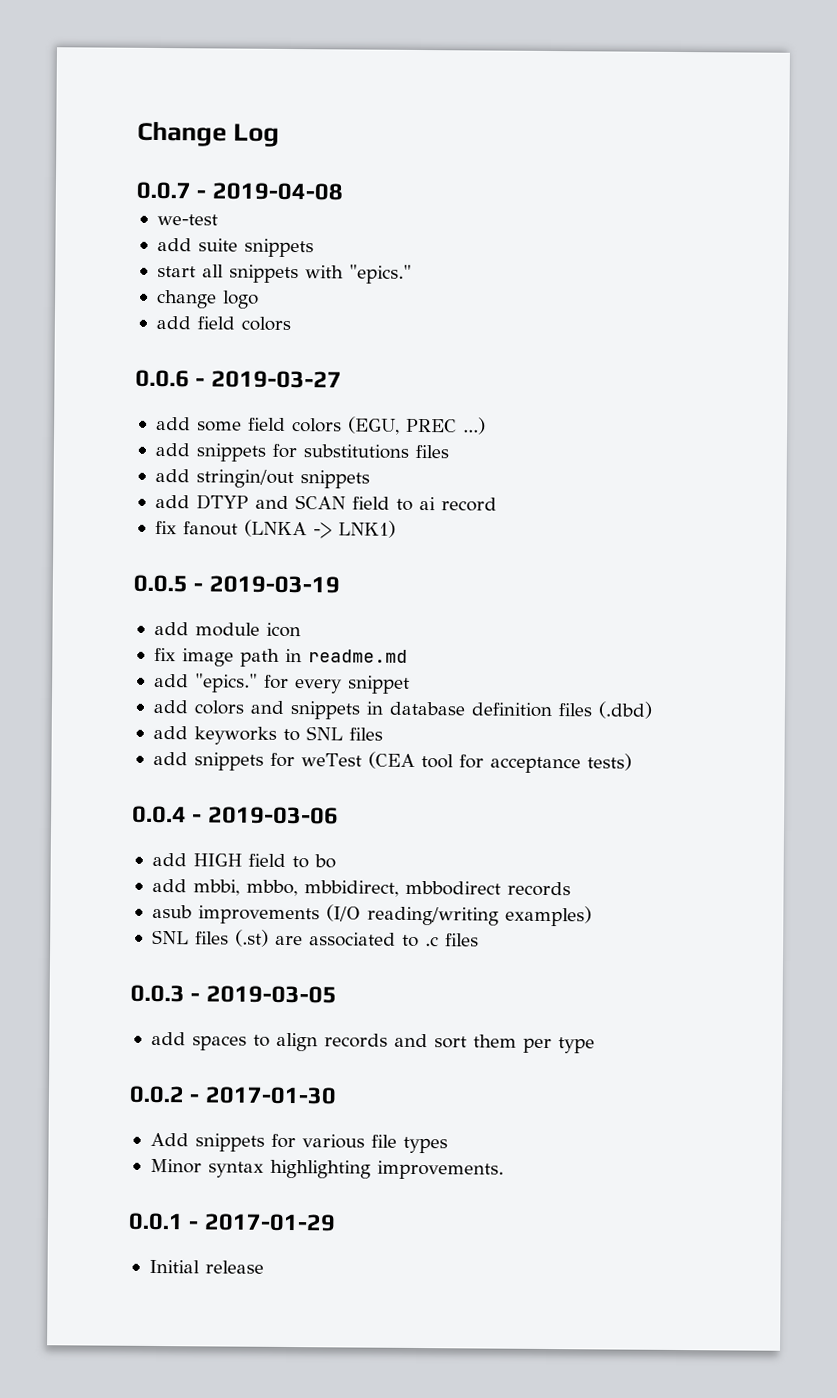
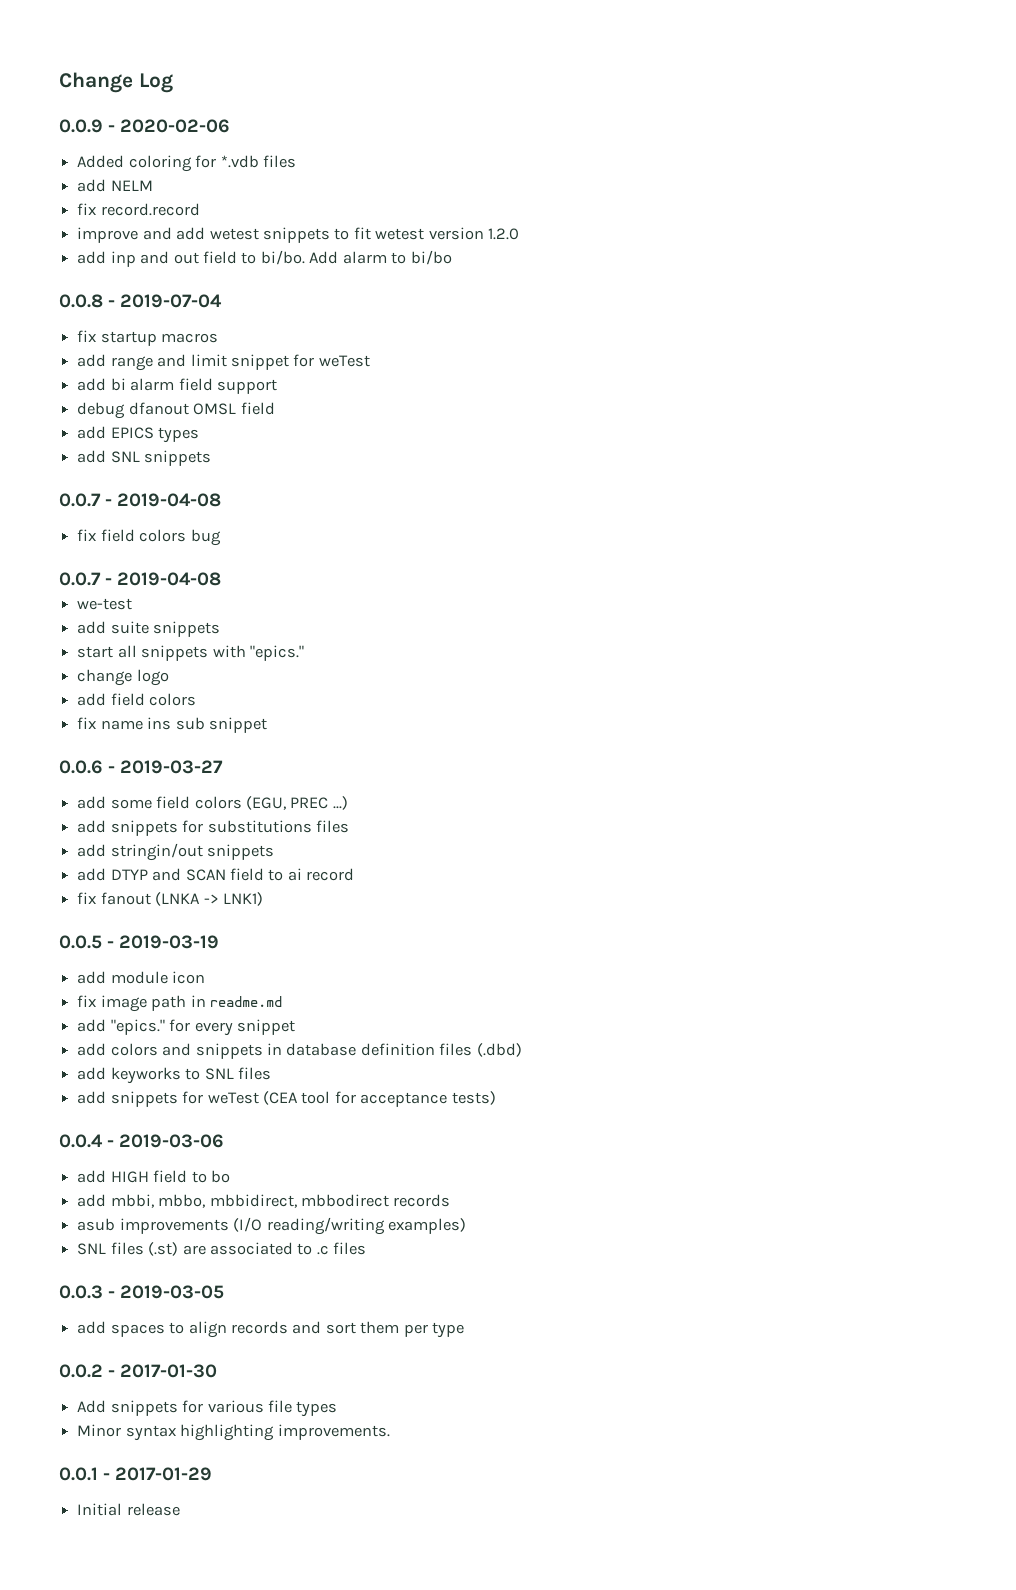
+ 0.0.9 - 2020-02-06
+ Added coloring for *.vdb files
+ add NELM
+ fix record.record
+ improve and add wetest snippets to fit wetest version 1.2.0
+ add inp and out field to bi/bo. Add alarm to bi/bo
+ 0.0.8 - 2019-07-04
+ fix startup macros
+ add range and limit snippet for weTest
+ add bi alarm field support
+ debug dfanout OMSL field
+ add EPICS types
+ add SNL snippets
+ 0.0.7 - 2019-04-08
+ fix field colors bug
+ fix name ins sub snippet

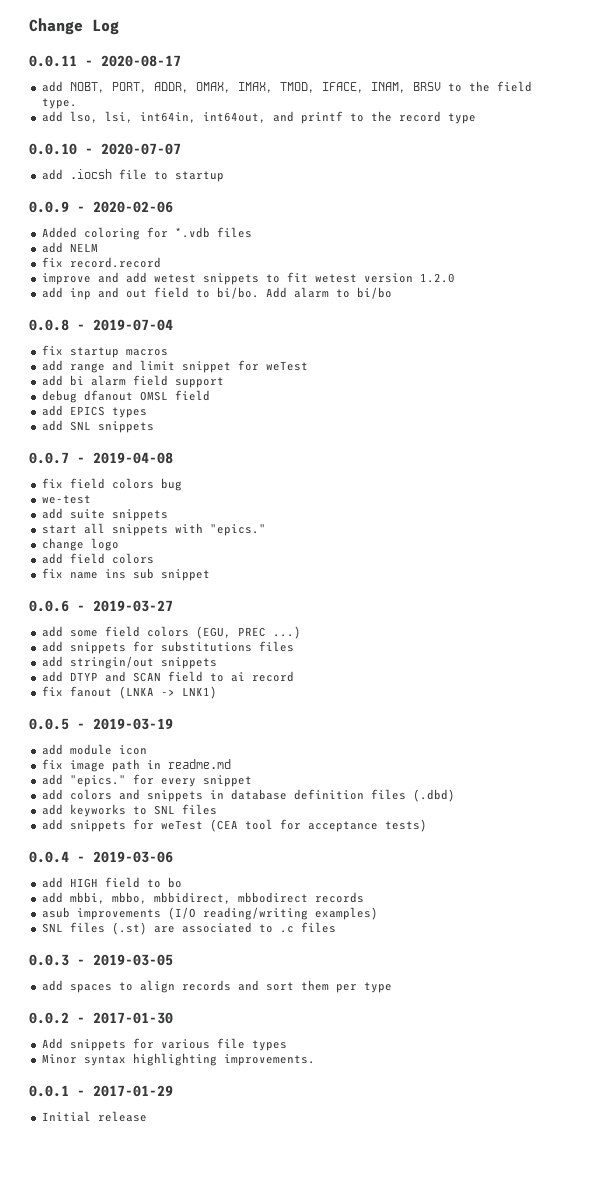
+ 0.0.11 - 2020-08-17
+ add NOBT, PORT, ADDR, OMAX, IMAX, TMOD, IFACE, INAM, BRSV to the field type.
+ add lso, lsi, int64in, int64out, and printf to the record type
+ 0.0.10 - 2020-07-07
+ add .iocsh file to startup
  fix field colors bug
- 0.0.7 - 2019-04-08

